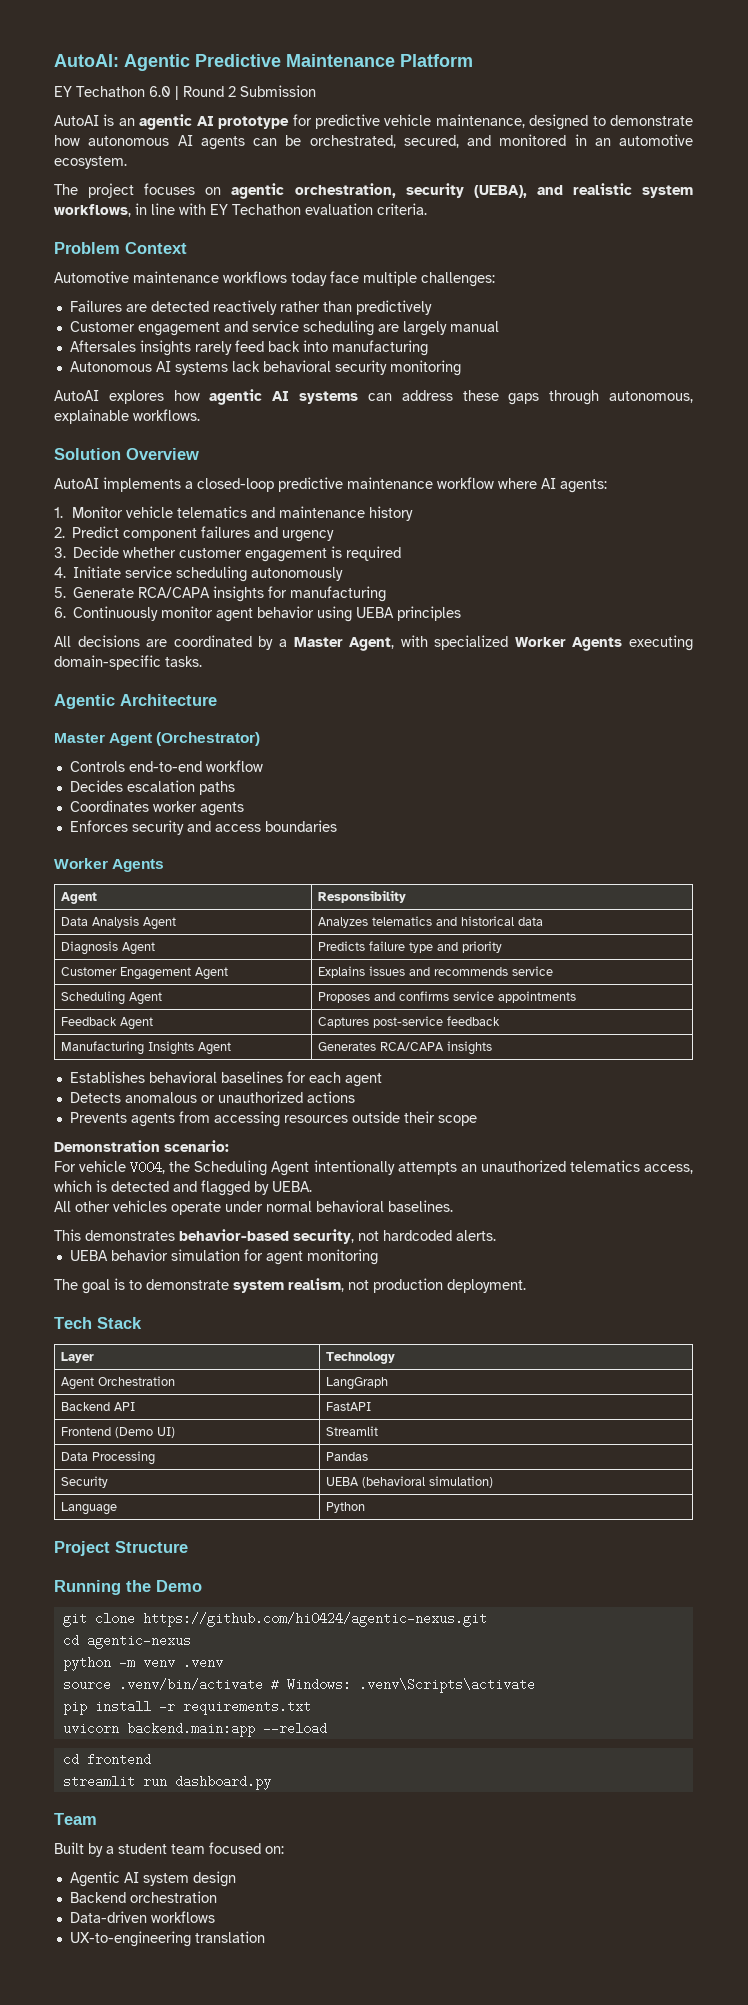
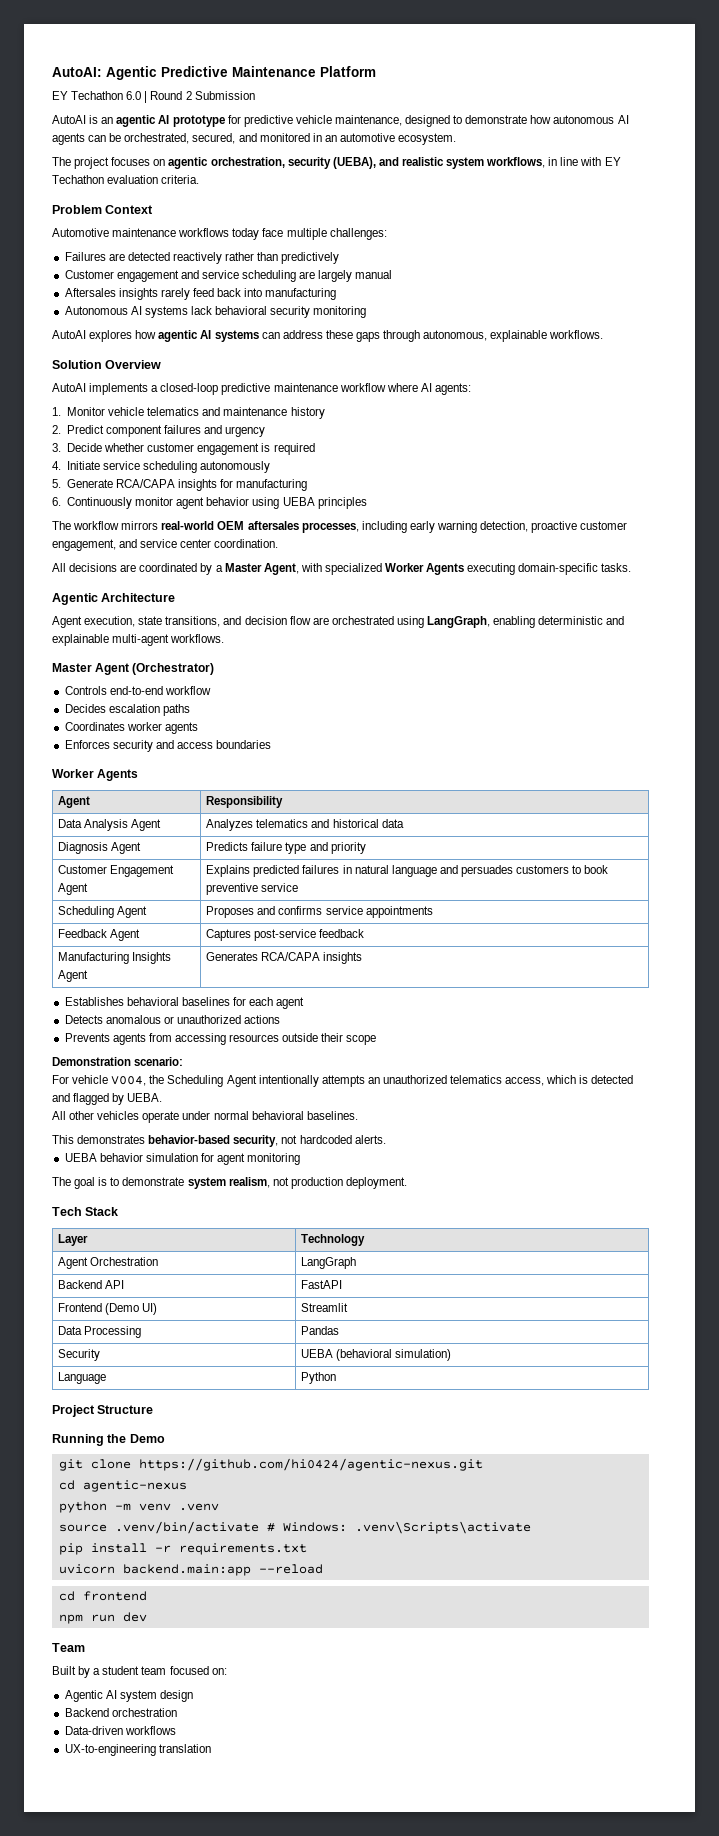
+ The workflow mirrors real-world OEM aftersales processes, including early warning detection, proactive customer engagement, and service center coordination.
+ Agent execution, state transitions, and decision flow are orchestrated using LangGraph, enabling deterministic and explainable multi-agent workflows.
- Customer Engagement Agent | Explains issues and recommends service
+ Customer Engagement Agent | Explains predicted failures in natural language and persuades customers to book preventive service
- streamlit run dashboard.py
+ npm run dev

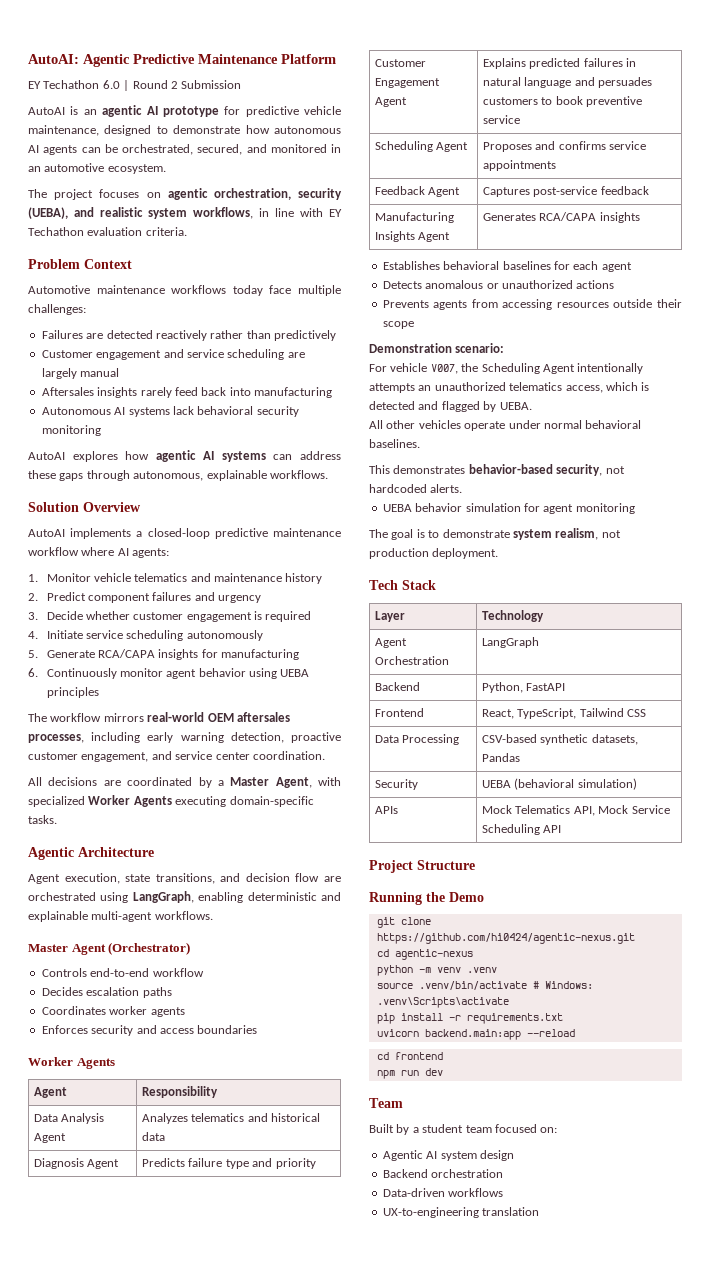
- For vehicle V004, the Scheduling Agent intentionally attempts an unauthorized telematics access, which is detected and flagged by UEBA.
+ For vehicle V007, the Scheduling Agent intentionally attempts an unauthorized telematics access, which is detected and flagged by UEBA.
- Backend API | FastAPI
+ Backend | Python, FastAPI
- Frontend (Demo UI) | Streamlit
+ Frontend | React, TypeScript, Tailwind CSS
- Data Processing | Pandas
+ Data Processing | CSV-based synthetic datasets, Pandas
- Language | Python
+ APIs | Mock Telematics API, Mock Service Scheduling API

